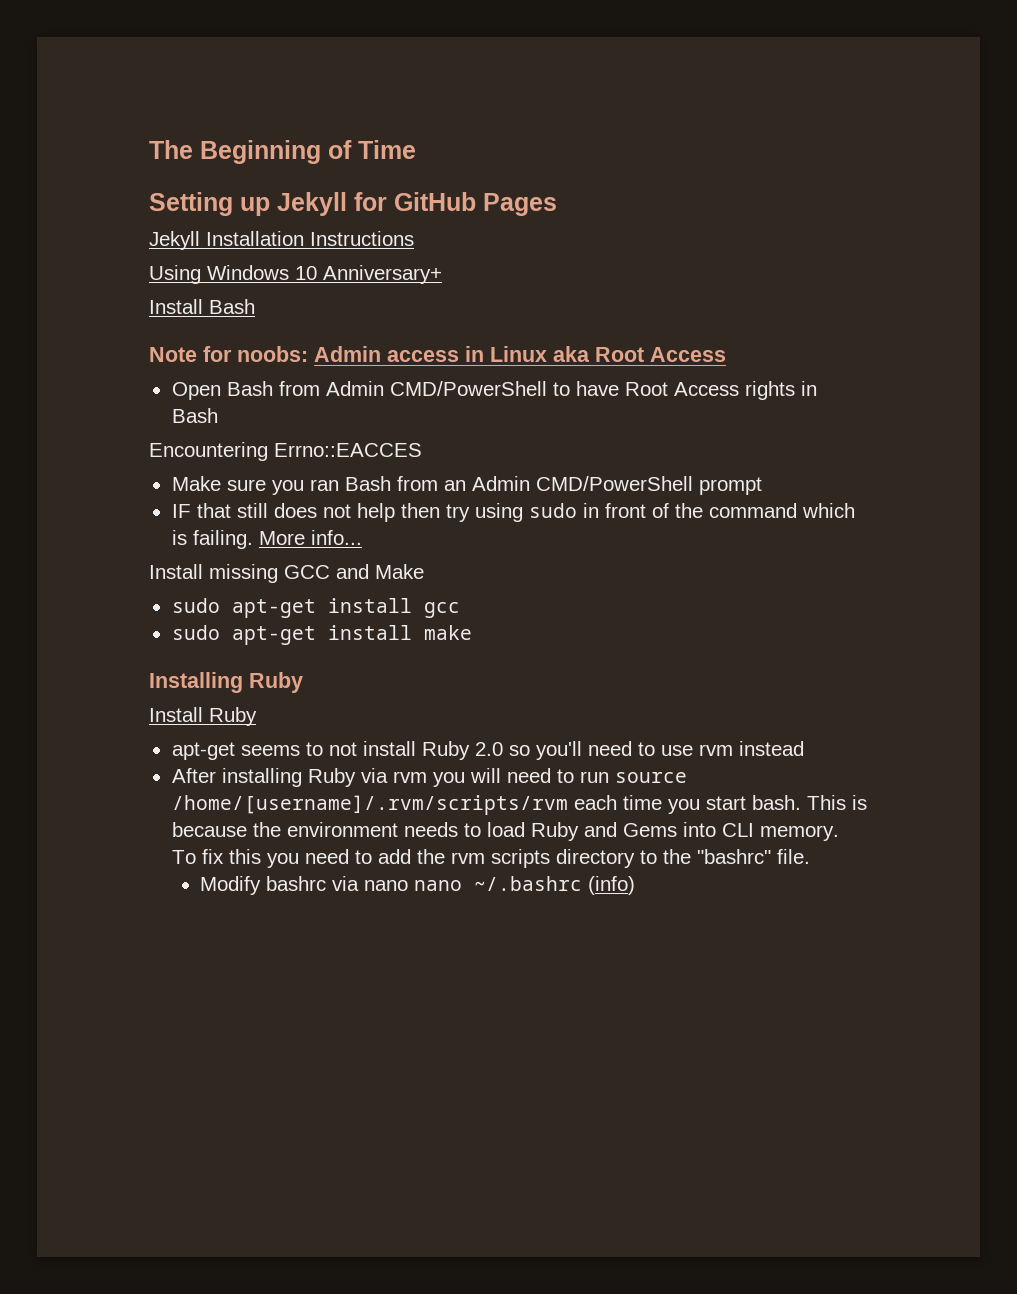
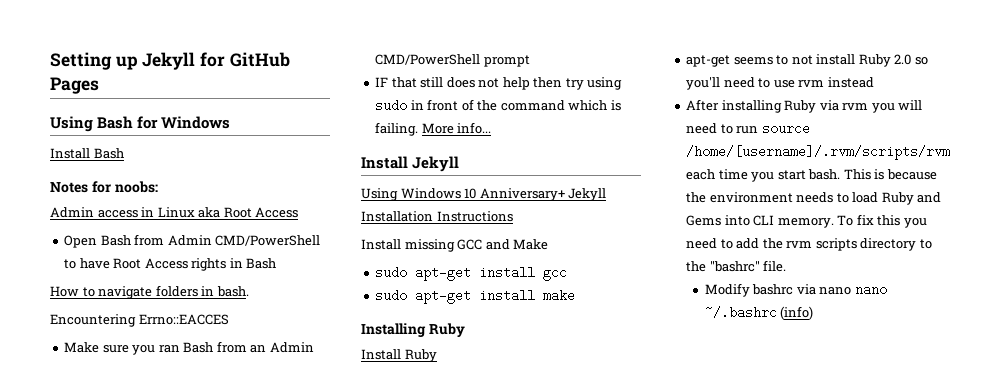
- The Beginning of Time
- Jekyll Installation Instructions
- Using Windows 10 Anniversary+
+ Using Bash for Windows
- Note for noobs: Admin access in Linux aka Root Access
+ Notes for noobs:
+ Admin access in Linux aka Root Access
+ How to navigate folders in bash.
+ Install Jekyll
+ Using Windows 10 Anniversary+ Jekyll Installation Instructions

